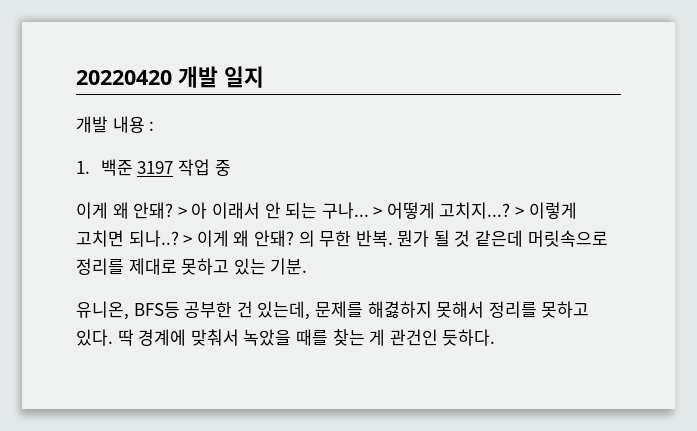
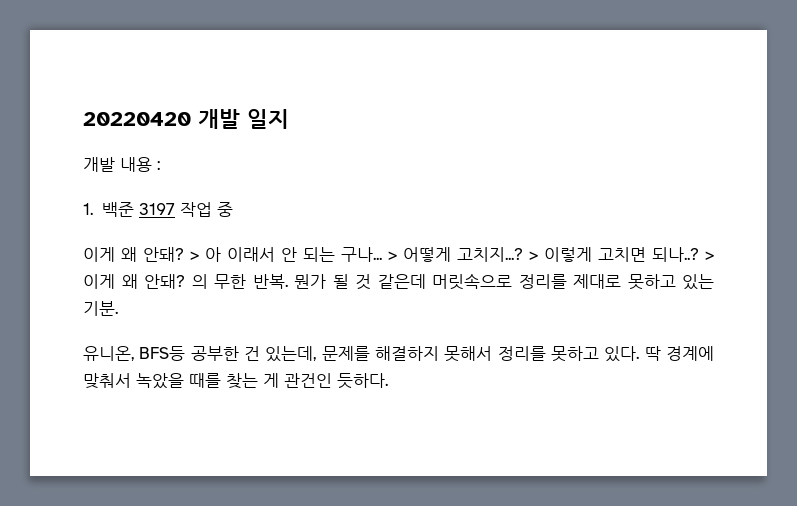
- 유니온, BFS등 공부한 건 있는데, 문제를 해겷하지 못해서 정리를 못하고 있다.
+ 유니온, BFS등 공부한 건 있는데, 문제를 해결하지 못해서 정리를 못하고 있다.

